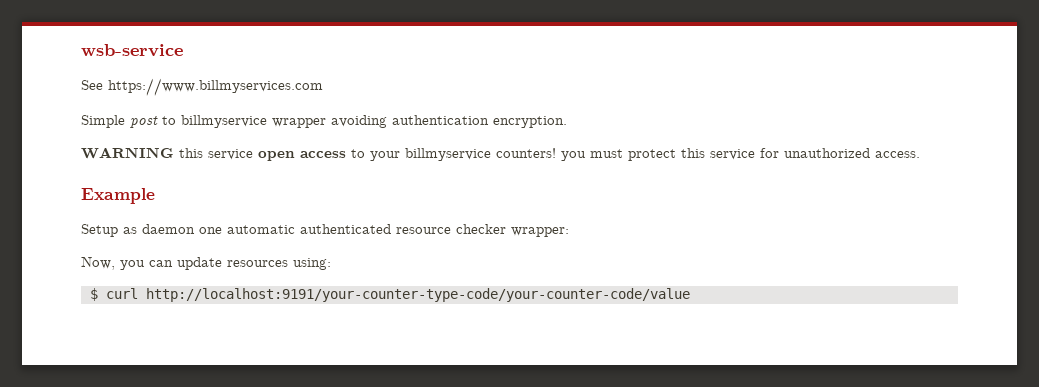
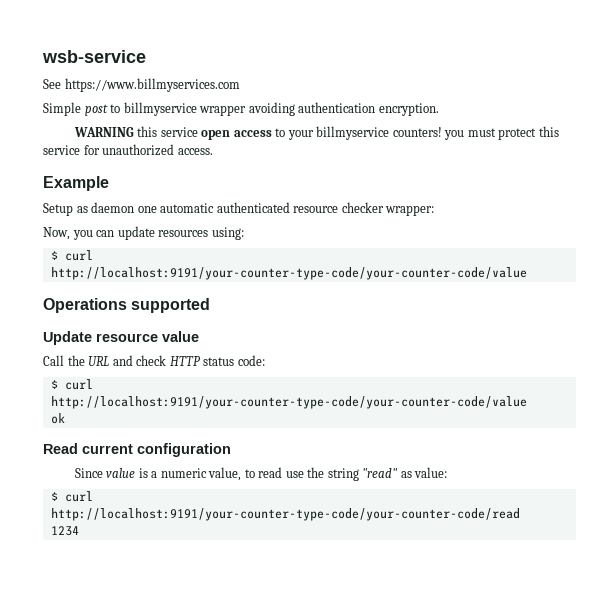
+ Operations supported
+ Update resource value
+ Call the URL and check HTTP status code:
+ $ curl http://localhost:9191/your-counter-type-code/your-counter-code/value
+ ok
+ Read current configuration
+ Since value is a numeric value, to read use the string "read" as value:
+ $ curl http://localhost:9191/your-counter-type-code/your-counter-code/read
+ 1234

